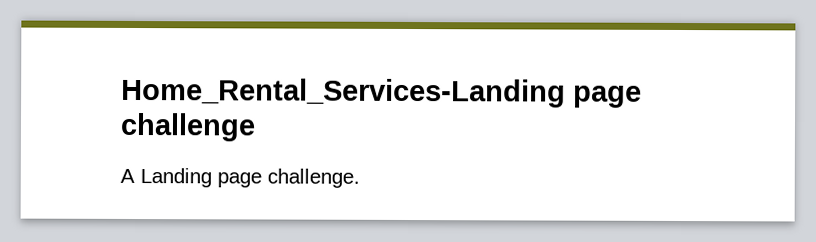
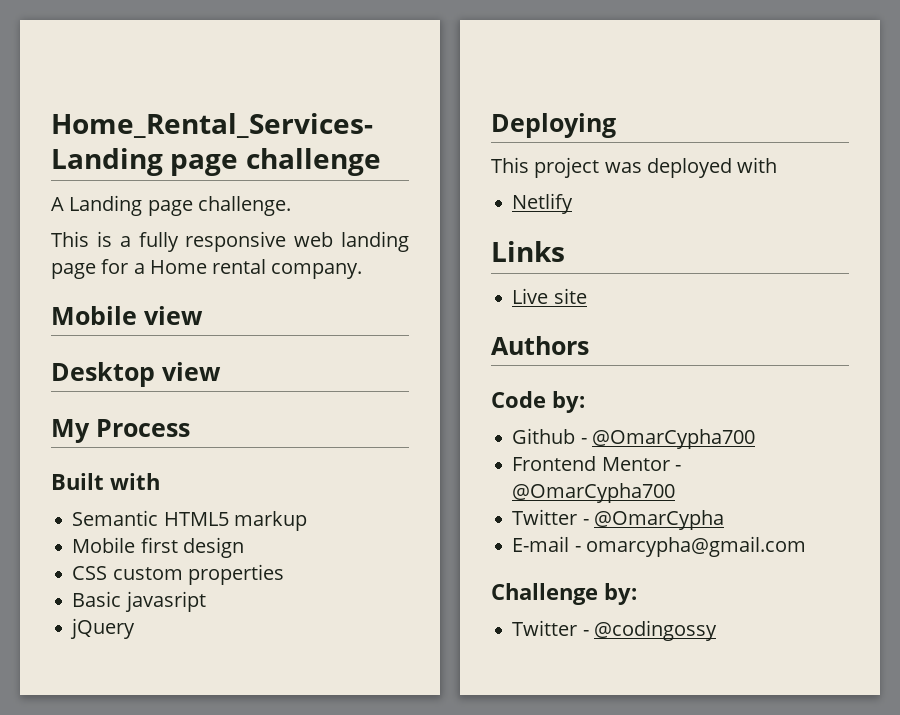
+ This is a fully responsive web landing page for a Home rental company.
+ Mobile view
+ Desktop view
+ My Process
+ Built with
+ Semantic HTML5 markup
+ Mobile first design
+ CSS custom properties
+ Basic javasript
+ jQuery
+ Deploying
+ This project was deployed with
+ Netlify
+ Links
+ Live site
+ Authors
+ Code by:
+ Github - @OmarCypha700
+ Frontend Mentor - @OmarCypha700
+ Twitter - @OmarCypha
+ E-mail - omarcypha@gmail.com
+ Challenge by:
+ Twitter - @codingossy

